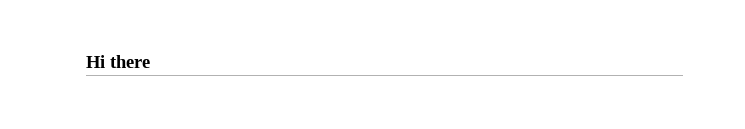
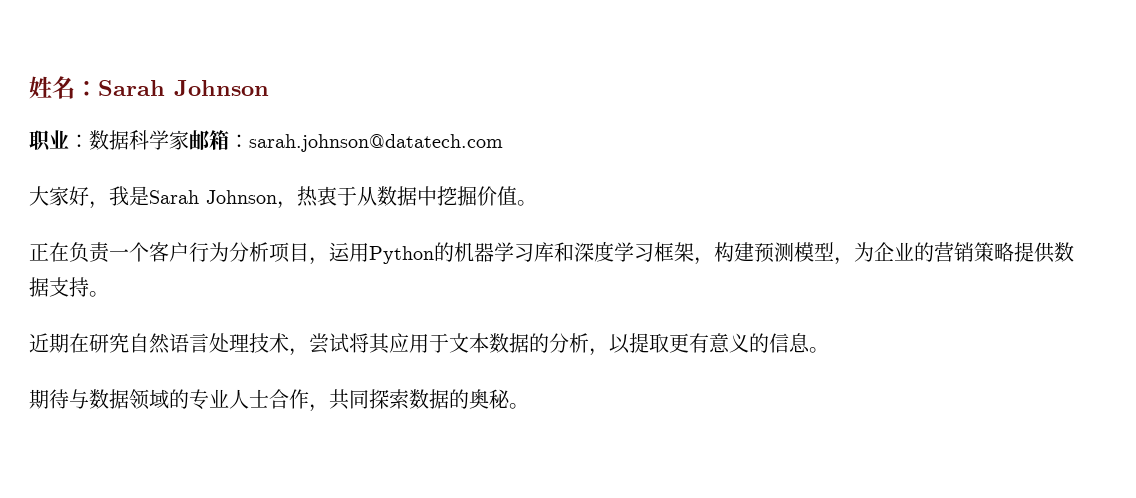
- Hi there
+ 姓名：Sarah Johnson
+ 职业：数据科学家邮箱：sarah.johnson@datatech.com
+ 大家好，我是Sarah Johnson，热衷于从数据中挖掘价值。
+ 正在负责一个客户行为分析项目，运用Python的机器学习库和深度学习框架，构建预测模型，为企业的营销策略提供数据支持。
+ 近期在研究自然语言处理技术，尝试将其应用于文本数据的分析，以提取更有意义的信息。
+ 期待与数据领域的专业人士合作，共同探索数据的奥秘。

